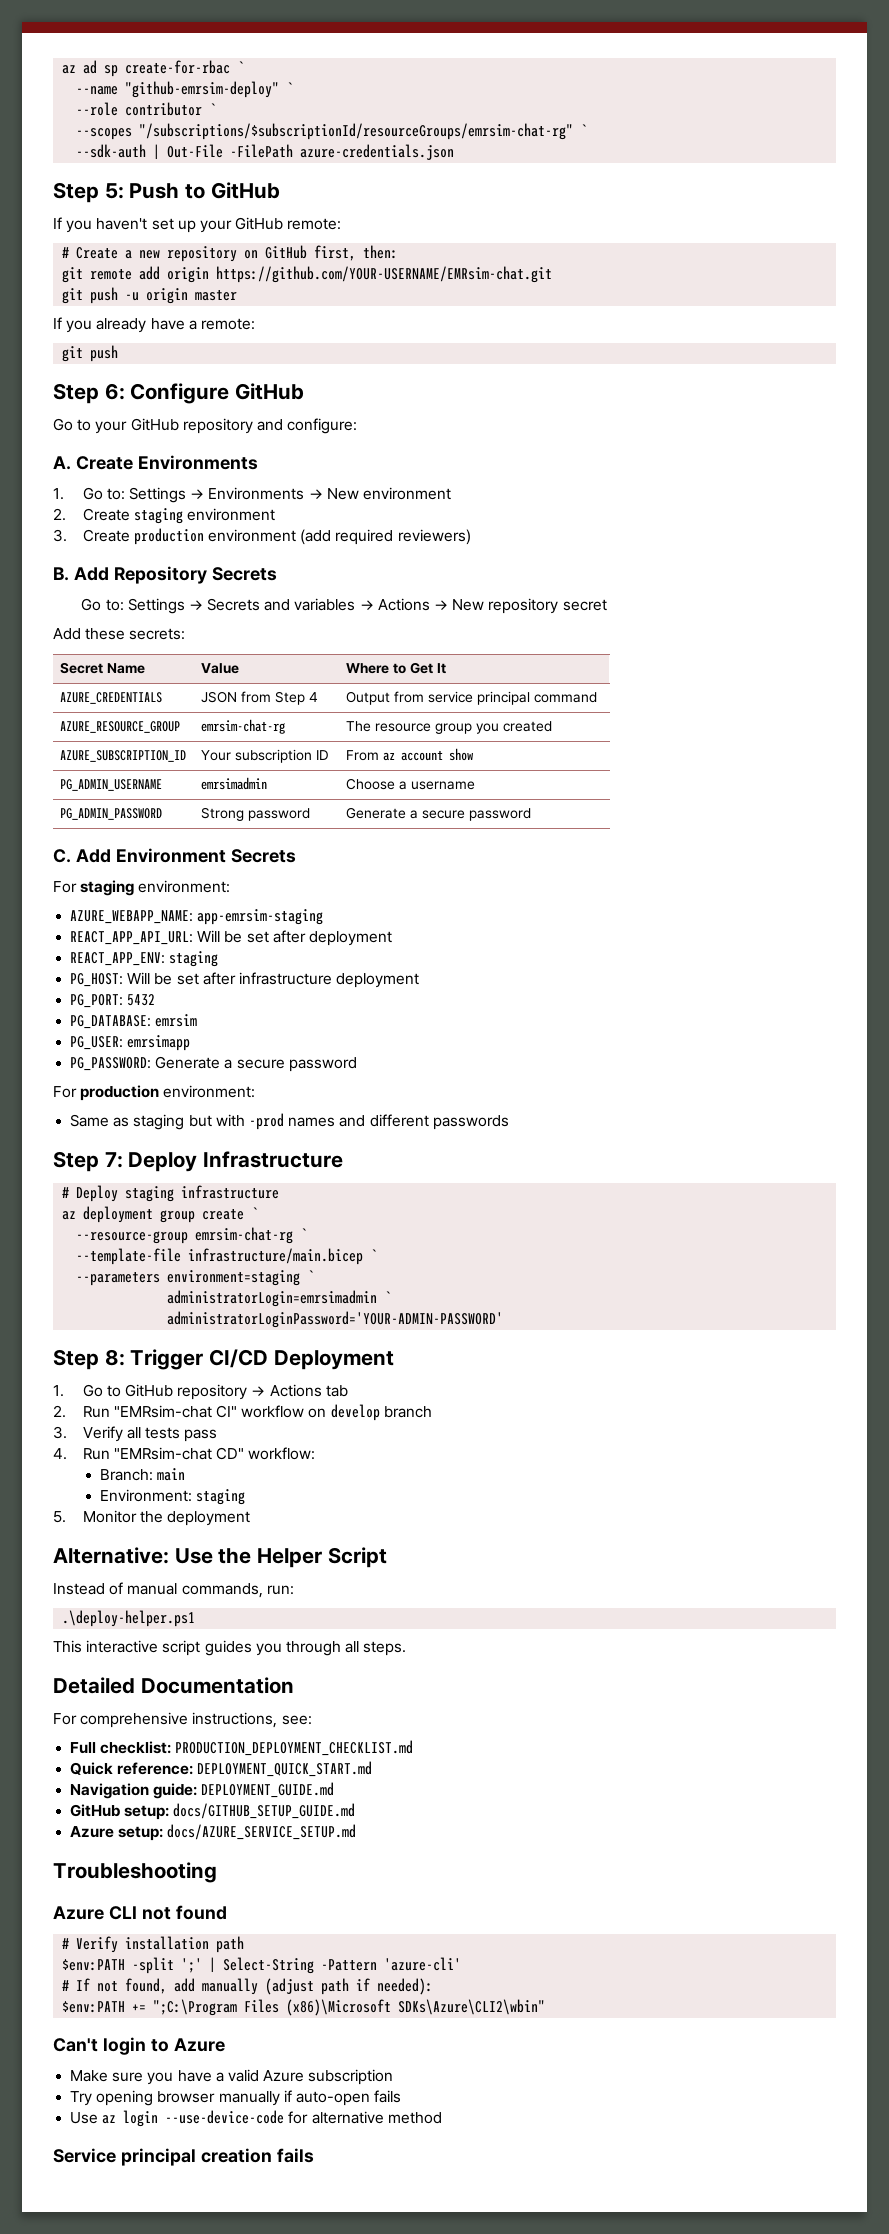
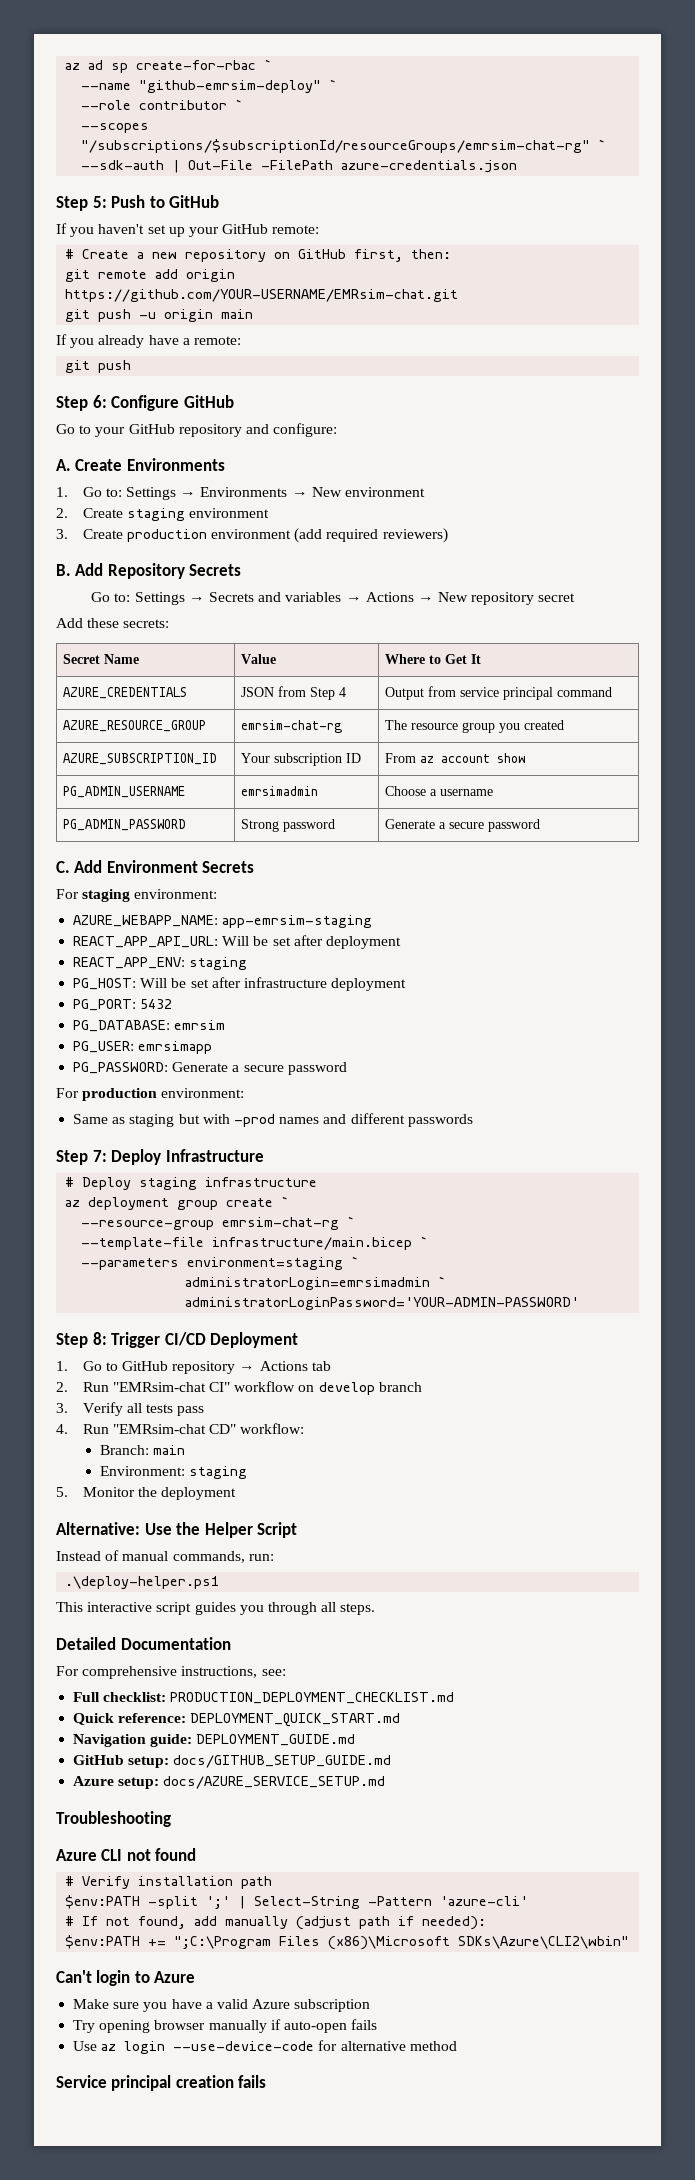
- git push -u origin master
+ git push -u origin main

